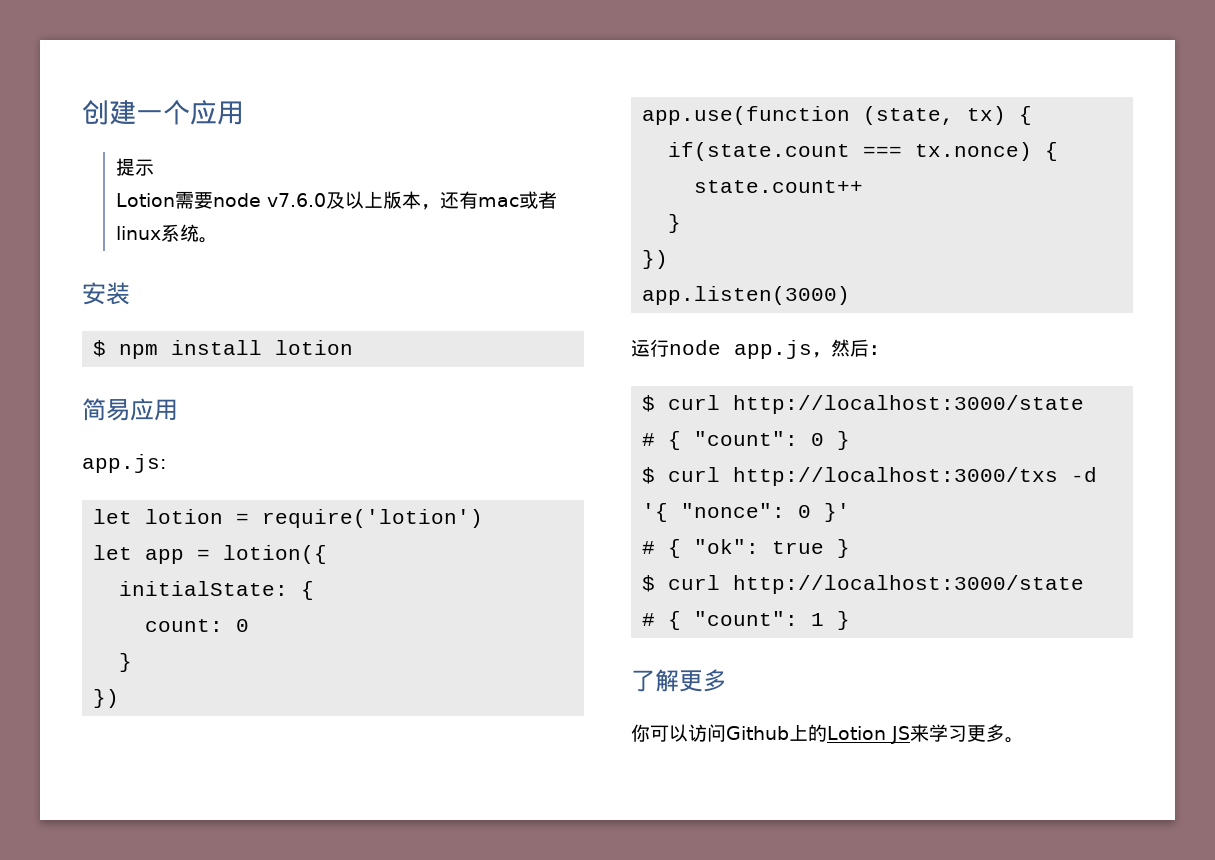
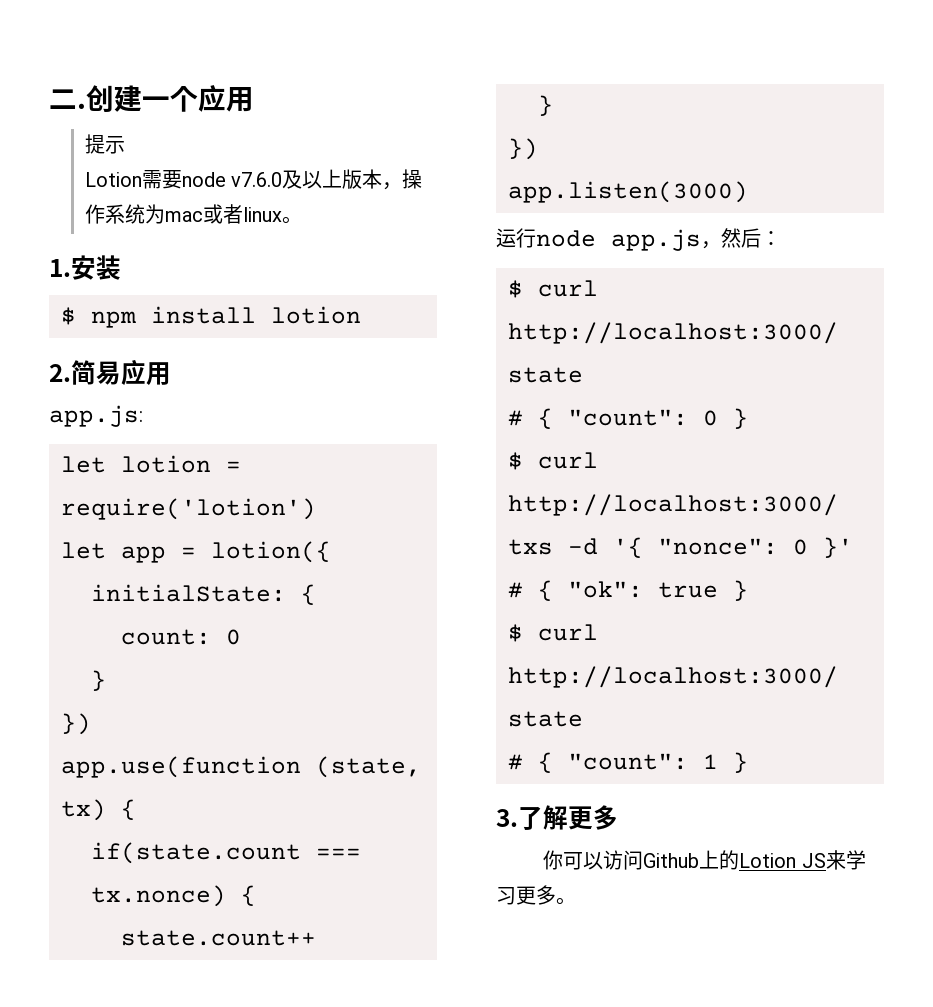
+ 二.
- Lotion需要node v7.6.0及以上版本，还有mac或者linux系统。
+ Lotion需要node v7.6.0及以上版本，操作系统为mac或者linux。
- 安装
+ 1.安装
- 简易应用
+ 2.简易应用
- 了解更多
+ 3.了解更多

